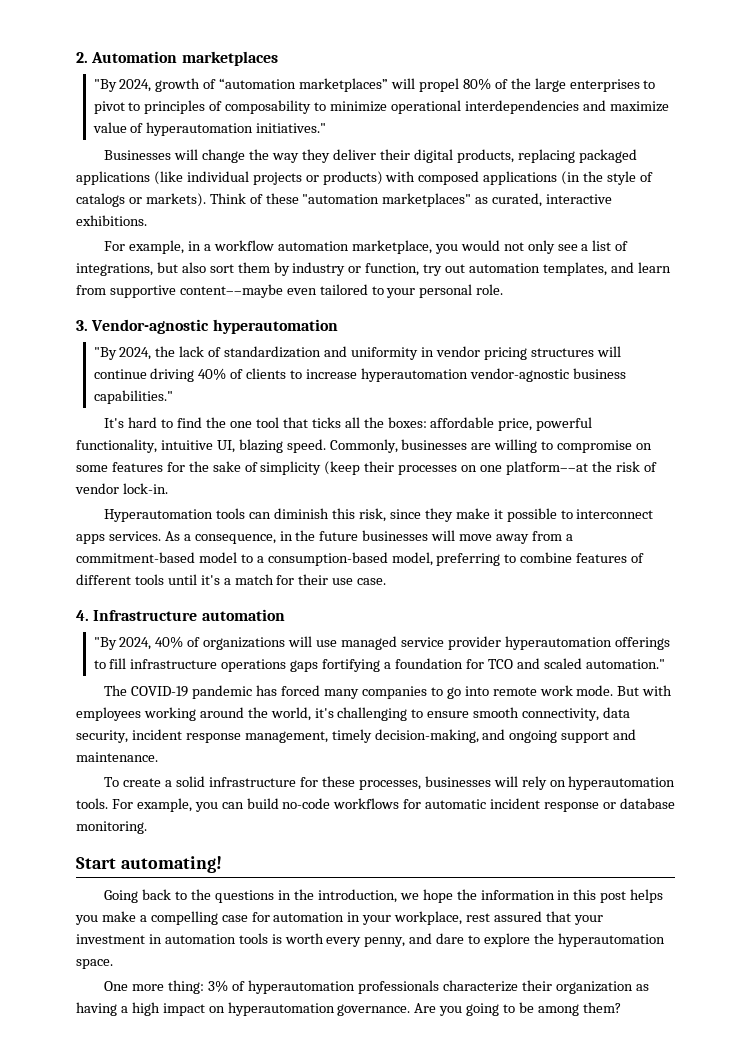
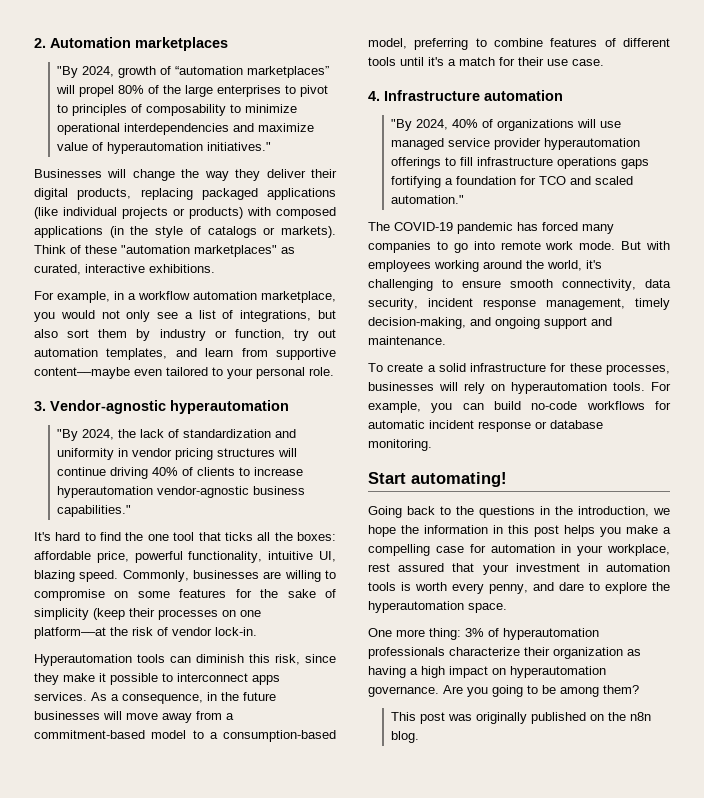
+ This post was originally published on the n8n blog.

